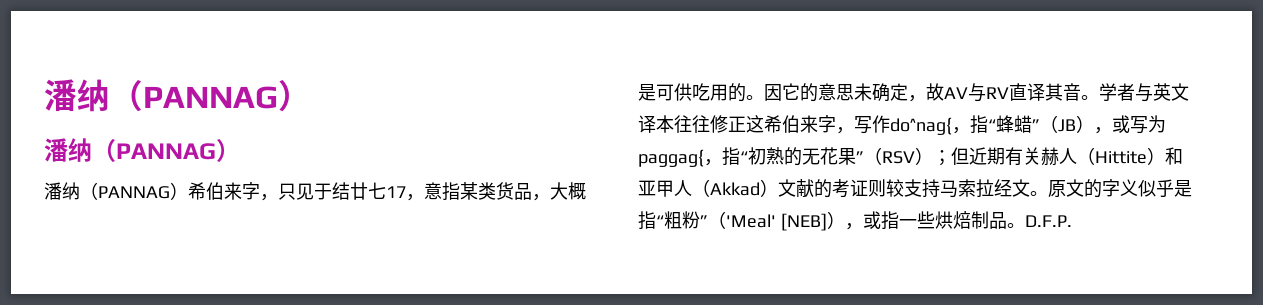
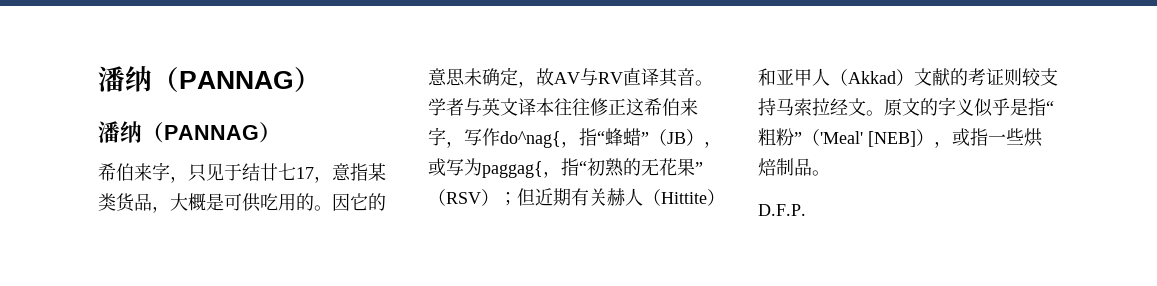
- 潘纳（PANNAG）希伯来字，只见于结廿七17，意指某类货品，大概是可供吃用的。
+ 希伯来字，只见于结廿七17，意指某类货品，大概是可供吃用的。
- 原文的字义似乎是指“粗粉”（'Meal' [NEB]），或指一些烘焙制品。D.F.P.
+ 原文的字义似乎是指“粗粉”（'Meal' [NEB]），或指一些烘焙制品。
+ D.F.P.

